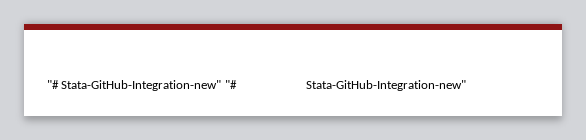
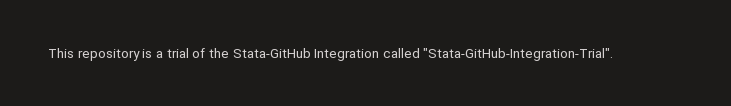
- "# Stata-GitHub-Integration-new" "# Stata-GitHub-Integration-new"
+ This repository is a trial of the Stata-GitHub Integration called "Stata-GitHub-Integration-Trial".

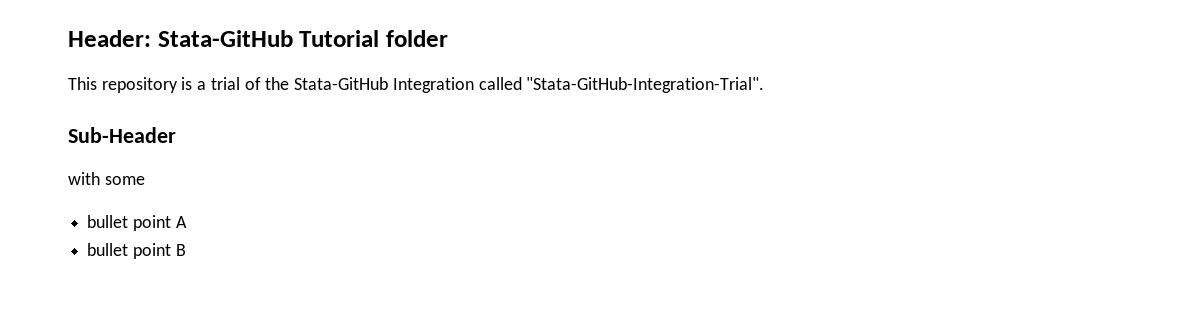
+ Header: Stata-GitHub Tutorial folder
+ Sub-Header
+ with some
+ bullet point A
+ bullet point B

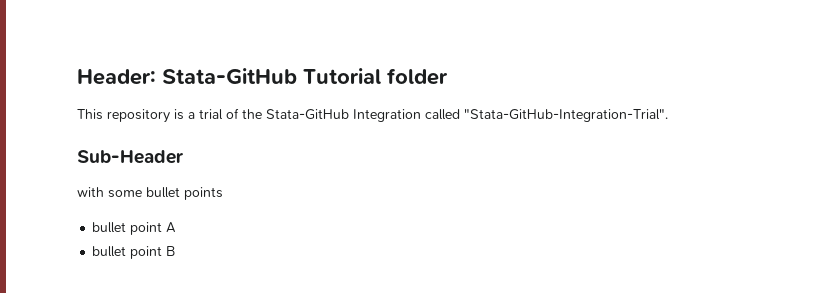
- with some
+ with some bullet points

